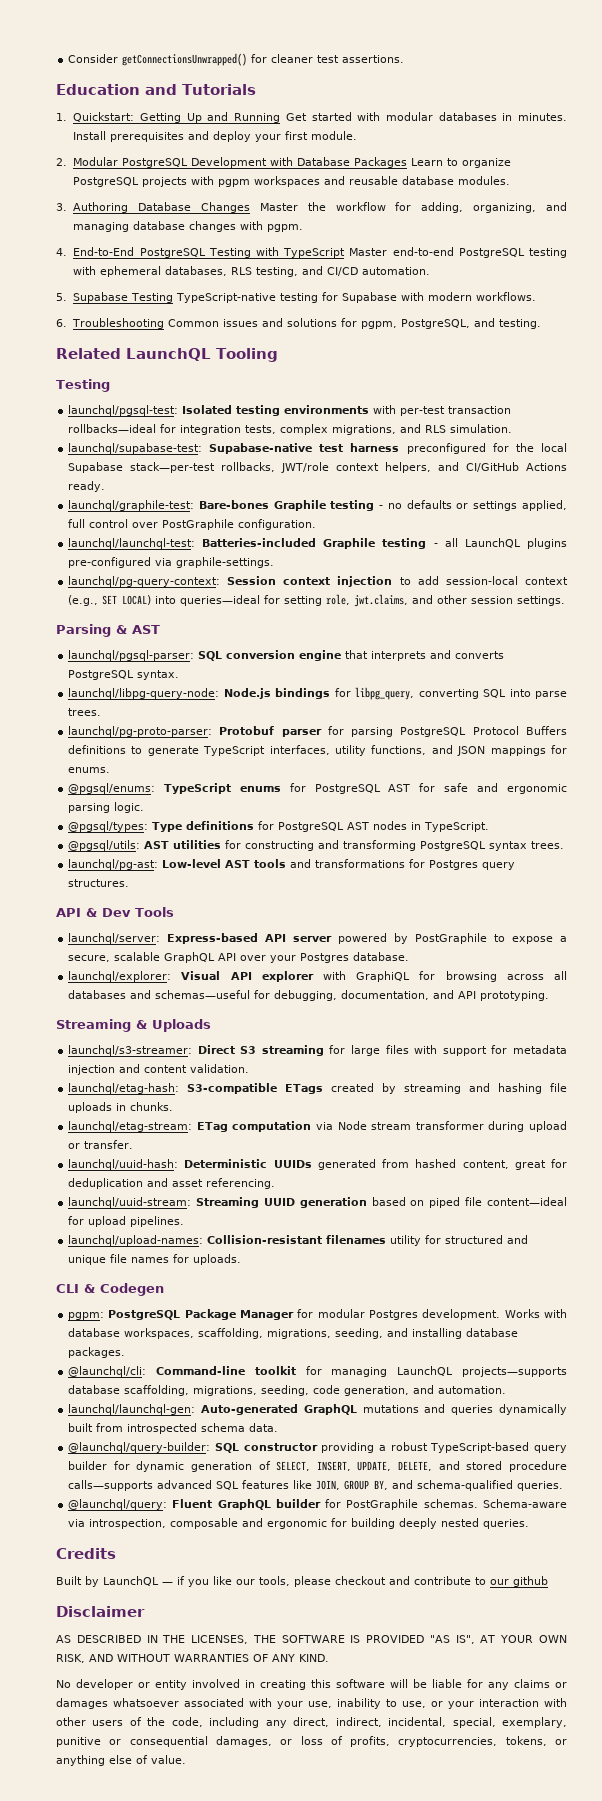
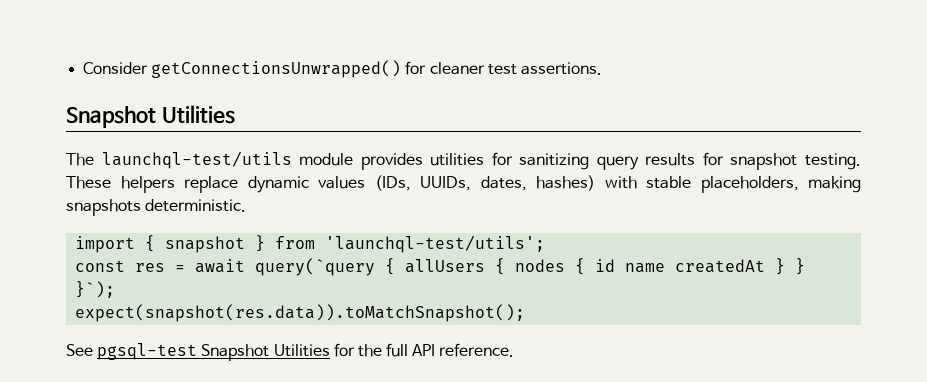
  Consider getConnectionsUnwrapped() for cleaner test assertions.
- Education and Tutorials
- 1. Quickstart: Getting Up and Running Get started with modular databases in minutes. Install prerequisites and deploy your first module.
- 2. Modular PostgreSQL Development with Database Packages Learn to organize PostgreSQL projects with pgpm workspaces and reusable database modules.
- 3. Authoring Database Changes Master the workflow for adding, organizing, and managing database changes with pgpm.
- 4. End-to-End PostgreSQL Testing with TypeScript Master end-to-end PostgreSQL testing with ephemeral databases, RLS testing, and CI/CD automation.
- 5. Supabase Testing TypeScript-native testing for Supabase with modern workflows.
- 6. Troubleshooting Common issues and solutions for pgpm, PostgreSQL, and testing.
- Related LaunchQL Tooling
- Testing
- launchql/pgsql-test: Isolated testing environments with per-test transaction rollbacks—ideal for integration tests, complex migrations, and RLS simulation.
- launchql/supabase-test: Supabase-native test harness preconfigured for the local Supabase stack—per-test rollbacks, JWT/role context helpers, and CI/GitHub Actions ready.
- launchql/graphile-test: Bare-bones Graphile testing - no defaults or settings applied, full control over PostGraphile configuration.
- launchql/launchql-test: Batteries-included Graphile testing - all LaunchQL plugins pre-configured via graphile-settings.
- launchql/pg-query-context: Session context injection to add session-local context (e.g., SET LOCAL) into queries—ideal for setting role, jwt.claims, and other session settings.
- Parsing & AST
- launchql/pgsql-parser: SQL conversion engine that interprets and converts PostgreSQL syntax.
- launchql/libpg-query-node: Node.js bindings for libpg_query, converting SQL into parse trees.
- launchql/pg-proto-parser: Protobuf parser for parsing PostgreSQL Protocol Buffers definitions to generate TypeScript interfaces, utility functions, and JSON mappings for enums.
- @pgsql/enums: TypeScript enums for PostgreSQL AST for safe and ergonomic parsing logic.
- @pgsql/types: Type definitions for PostgreSQL AST nodes in TypeScript.
- @pgsql/utils: AST utilities for constructing and transforming PostgreSQL syntax trees.
- launchql/pg-ast: Low-level AST tools and transformations for Postgres query structures.
- API & Dev Tools
- launchql/server: Express-based API server powered by PostGraphile to expose a secure, scalable GraphQL API over your Postgres database.
- launchql/explorer: Visual API explorer with GraphiQL for browsing across all databases and schemas—useful for debugging, documentation, and API prototyping.
- Streaming & Uploads
- launchql/s3-streamer: Direct S3 streaming for large files with support for metadata injection and content validation.
- launchql/etag-hash: S3-compatible ETags created by streaming and hashing file uploads in chunks.
- launchql/etag-stream: ETag computation via Node stream transformer during upload or transfer.
- launchql/uuid-hash: Deterministic UUIDs generated from hashed content, great for deduplication and asset referencing.
- launchql/uuid-stream: Streaming UUID generation based on piped file content—ideal for upload pipelines.
- launchql/upload-names: Collision-resistant filenames utility for structured and unique file names for uploads.
- CLI & Codegen
- pgpm: PostgreSQL Package Manager for modular Postgres development. Works with database workspaces, scaffolding, migrations, seeding, and installing database packages.
- @launchql/cli: Command-line toolkit for managing LaunchQL projects—supports database scaffolding, migrations, seeding, code generation, and automation.
- launchql/launchql-gen: Auto-generated GraphQL mutations and queries dynamically built from introspected schema data.
- @launchql/query-builder: SQL constructor providing a robust TypeScript-based query builder for dynamic generation of SELECT, INSERT, UPDATE, DELETE, and stored procedure calls—supports advanced SQL features like JOIN, GROUP BY, and schema-qualified queries.
- @launchql/query: Fluent GraphQL builder for PostGraphile schemas. Schema-aware via introspection, composable and ergonomic for building deeply nested queries.
- Credits
- Built by LaunchQL — if you like our tools, please checkout and contribute to our github
- Disclaimer
- AS DESCRIBED IN THE LICENSES, THE SOFTWARE IS PROVIDED "AS IS", AT YOUR OWN RISK, AND WITHOUT WARRANTIES OF ANY KIND.
- No developer or entity involved in creating this software will be liable for any claims or damages whatsoever associated with your use, inability to use, or your interaction with other users of the code, including any direct, indirect, incidental, special, exemplary, punitive or consequential damages, or loss of profits, cryptocurrencies, tokens, or anything else of value.
+ Snapshot Utilities
+ The launchql-test/utils module provides utilities for sanitizing query results for snapshot testing. These helpers replace dynamic values (IDs, UUIDs, dates, hashes) with stable placeholders, making snapshots deterministic.
+ import { snapshot } from 'launchql-test/utils';
+ const res = await query(`query { allUsers { nodes { id name createdAt } } }`);
+ expect(snapshot(res.data)).toMatchSnapshot();
+ See pgsql-test Snapshot Utilities for the full API reference.

